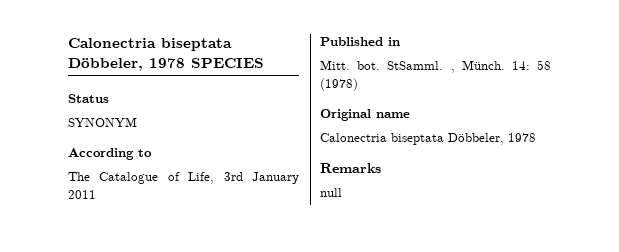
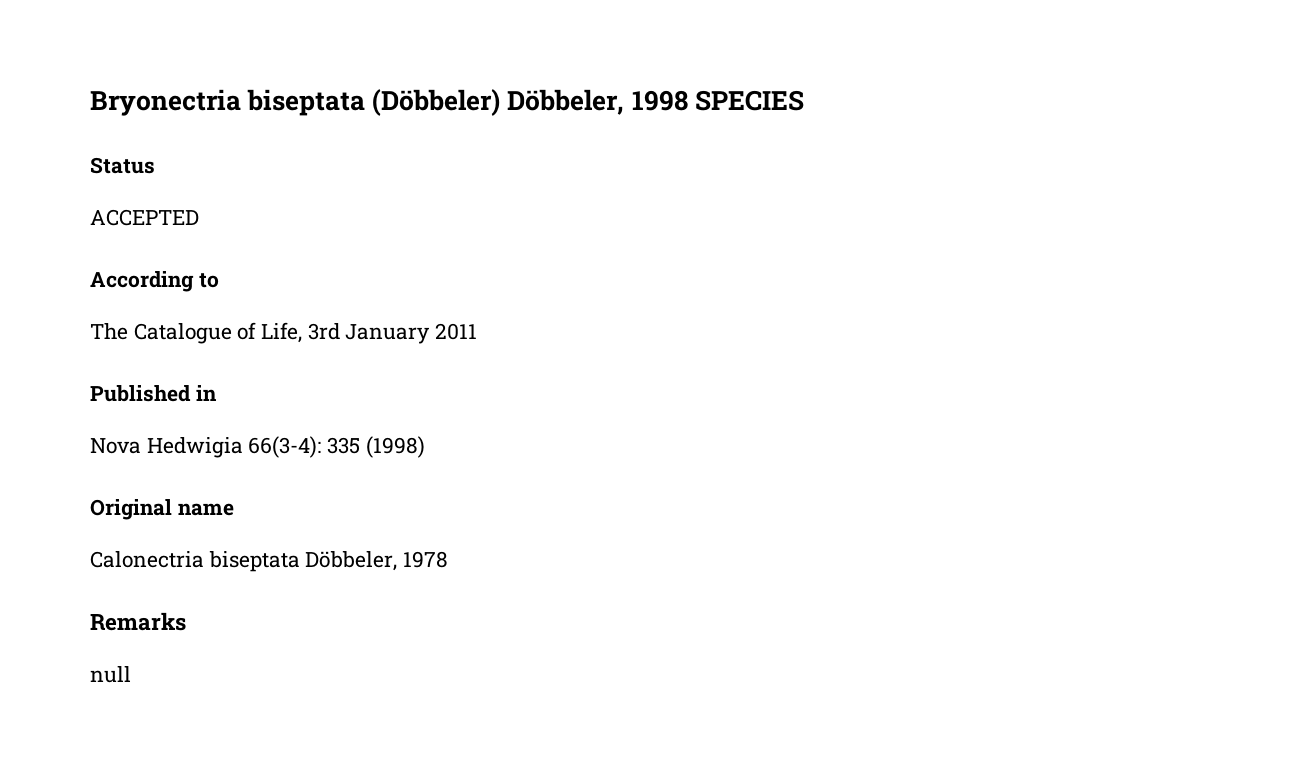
- Calonectria biseptata Döbbeler, 1978 SPECIES
+ Bryonectria biseptata (Döbbeler) Döbbeler, 1998 SPECIES
- SYNONYM
+ ACCEPTED
- Mitt. bot. StSamml. , Münch. 14: 58 (1978)
+ Nova Hedwigia 66(3-4): 335 (1998)

